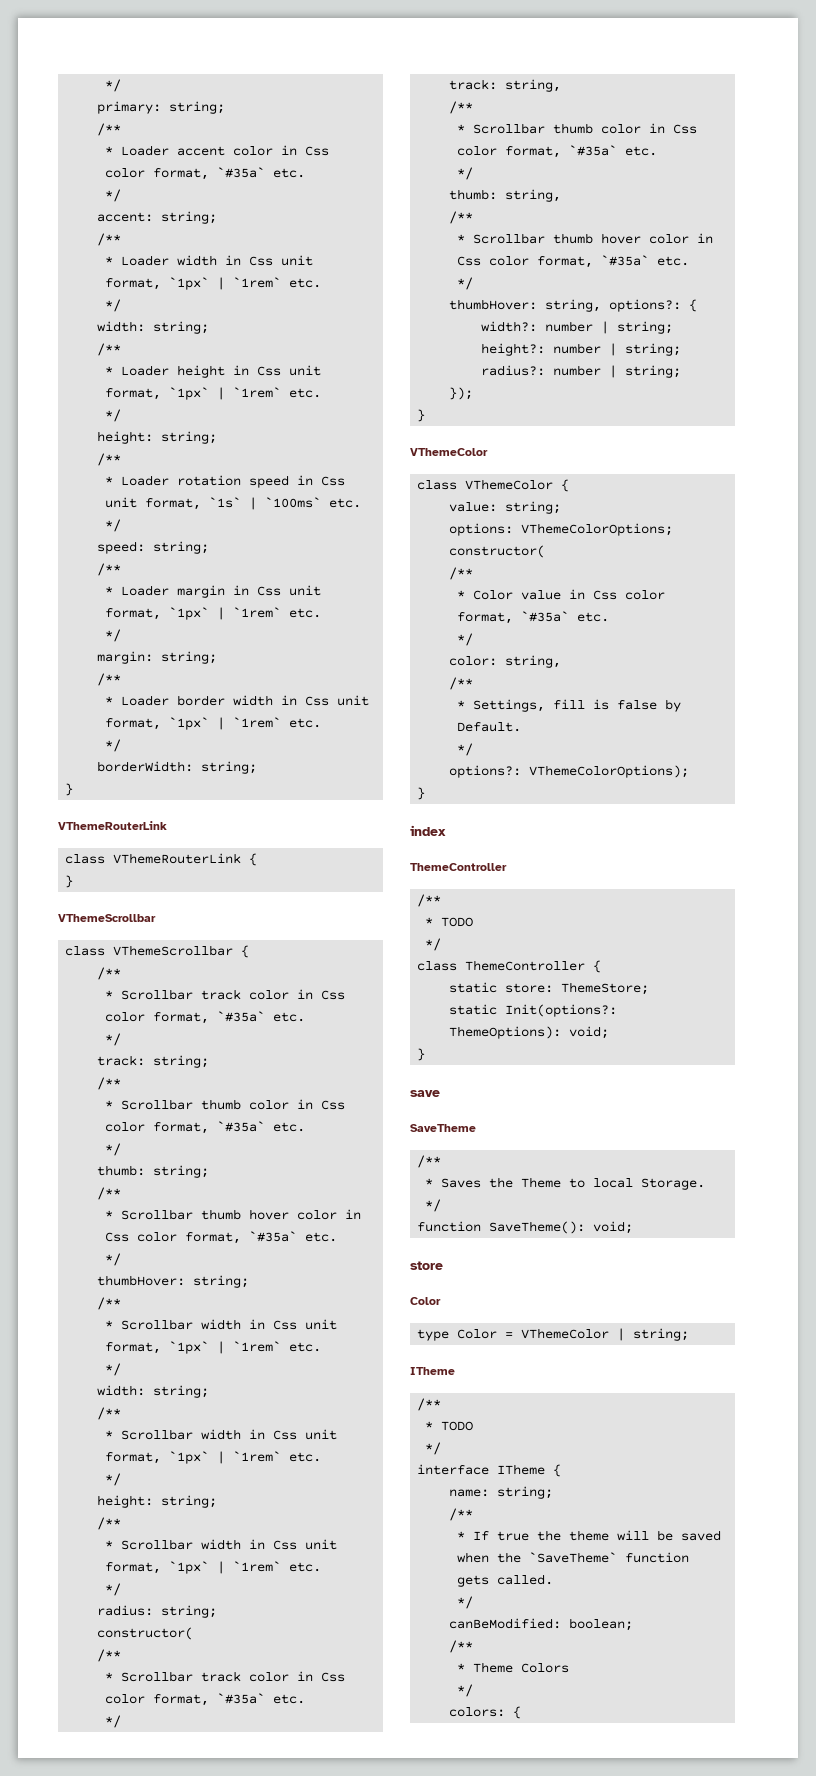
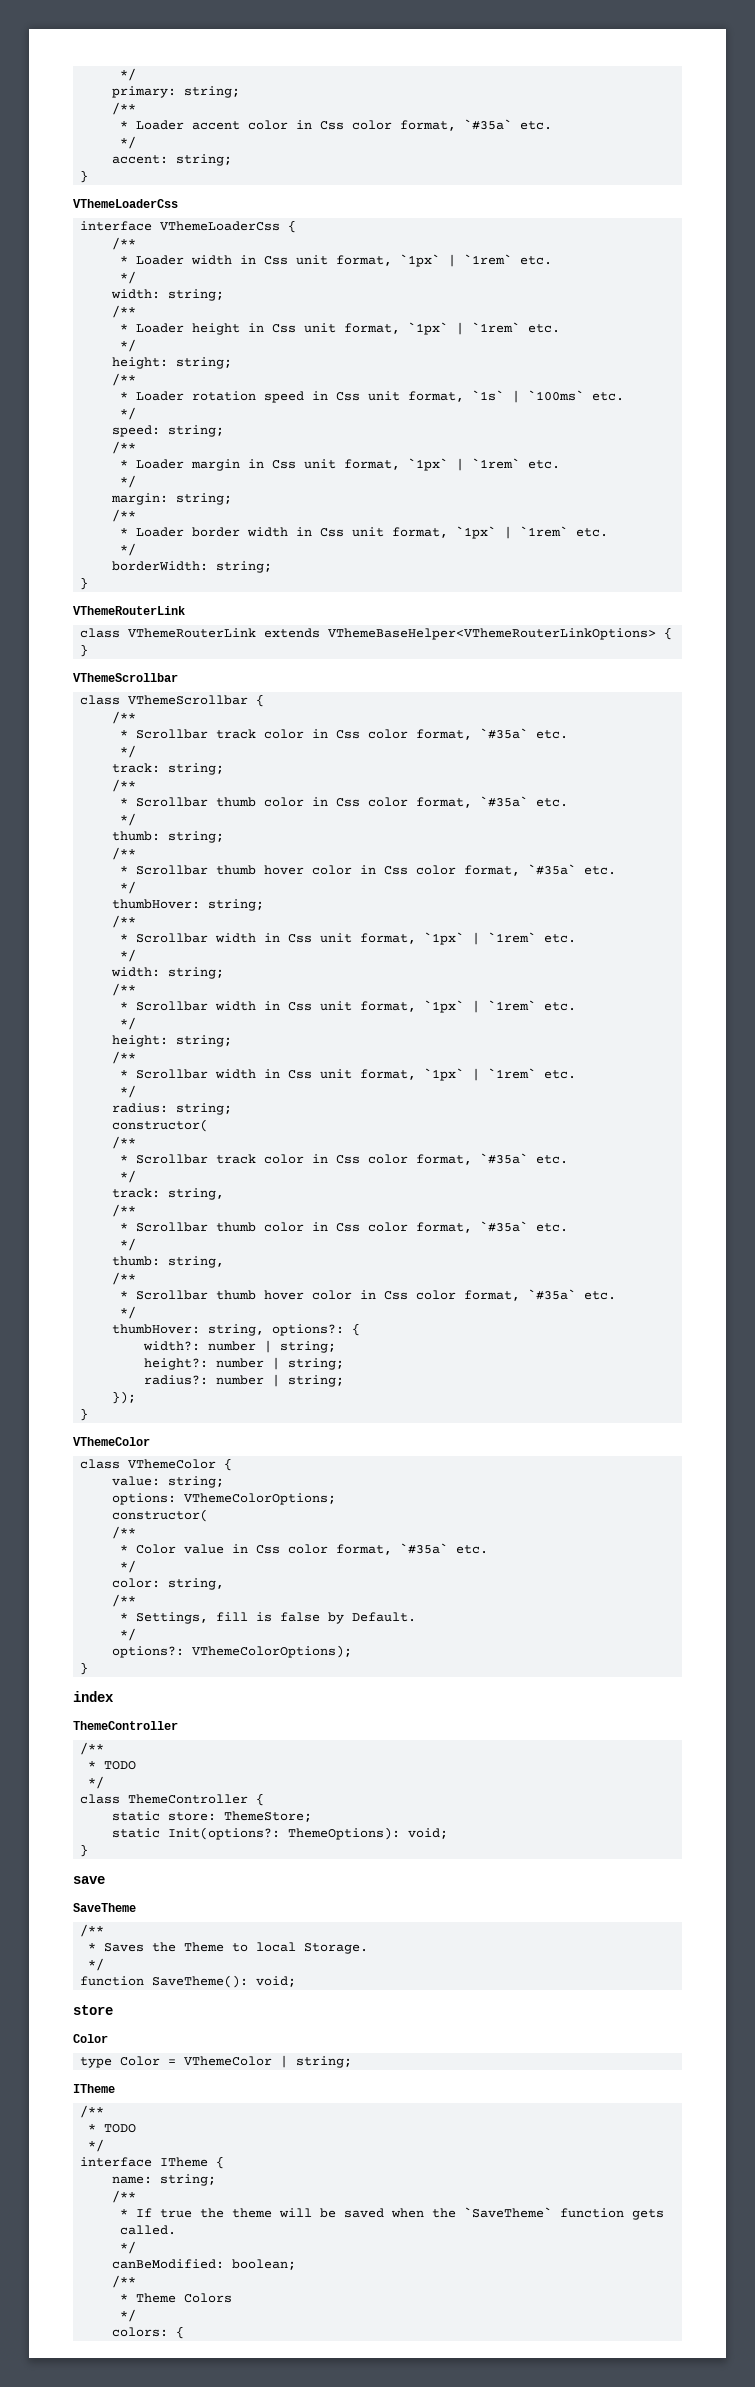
  accent: string;
+ }
+ VThemeLoaderCss
+ interface VThemeLoaderCss {
- class VThemeRouterLink {
+ class VThemeRouterLink extends VThemeBaseHelper<VThemeRouterLinkOptions> {

